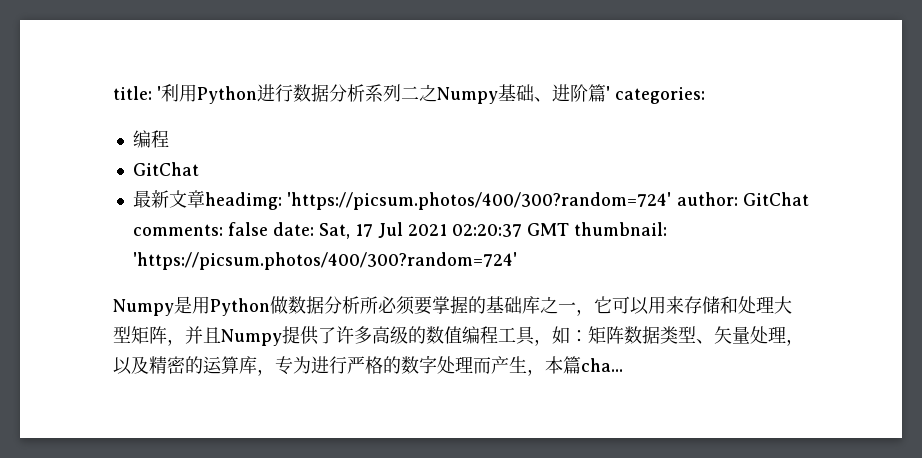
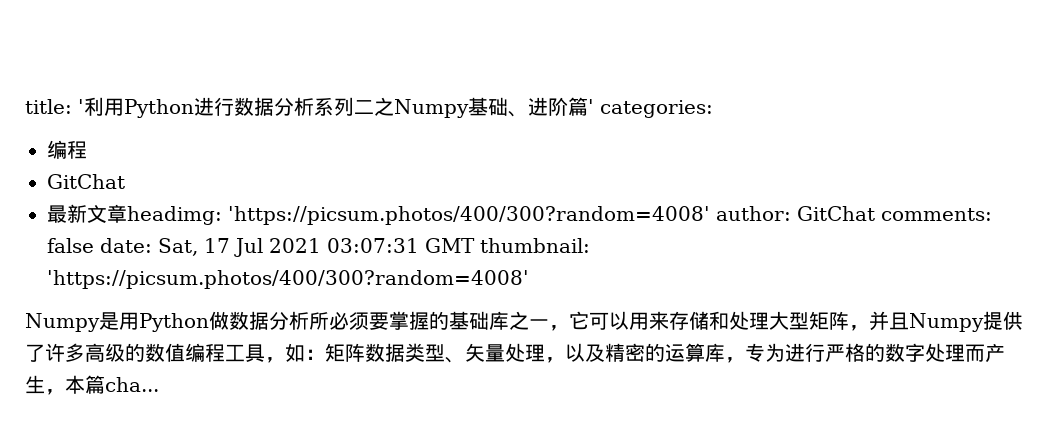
- 最新文章headimg: 'https://picsum.photos/400/300?random=724' author: GitChat comments: false date: Sat, 17 Jul 2021 02:20:37 GMT thumbnail: 'https://picsum.photos/400/300?random=724'
+ 最新文章headimg: 'https://picsum.photos/400/300?random=4008' author: GitChat comments: false date: Sat, 17 Jul 2021 03:07:31 GMT thumbnail: 'https://picsum.photos/400/300?random=4008'

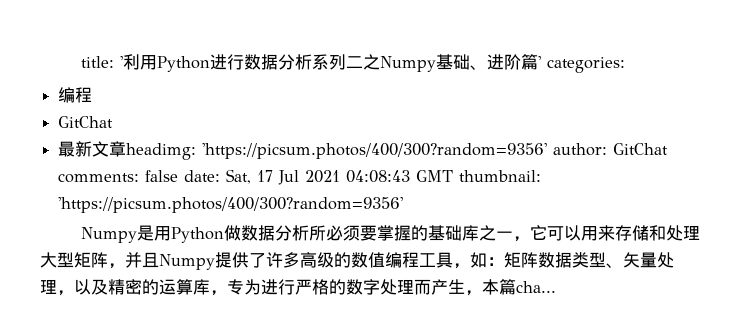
- 最新文章headimg: 'https://picsum.photos/400/300?random=4008' author: GitChat comments: false date: Sat, 17 Jul 2021 03:07:31 GMT thumbnail: 'https://picsum.photos/400/300?random=4008'
+ 最新文章headimg: 'https://picsum.photos/400/300?random=9356' author: GitChat comments: false date: Sat, 17 Jul 2021 04:08:43 GMT thumbnail: 'https://picsum.photos/400/300?random=9356'

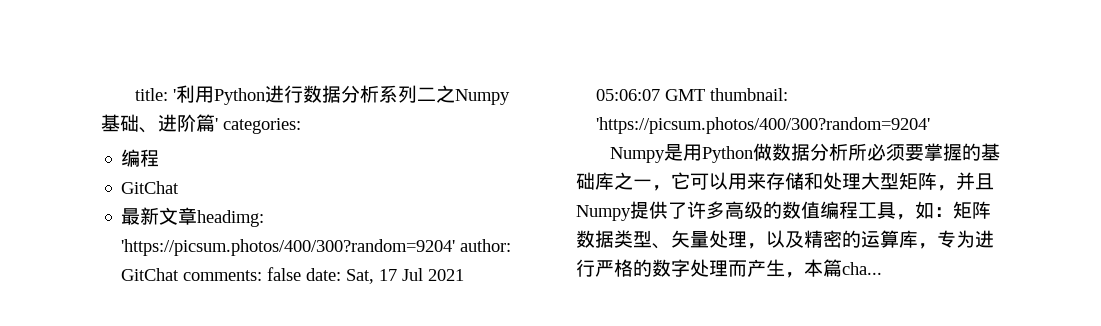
- 最新文章headimg: 'https://picsum.photos/400/300?random=9356' author: GitChat comments: false date: Sat, 17 Jul 2021 04:08:43 GMT thumbnail: 'https://picsum.photos/400/300?random=9356'
+ 最新文章headimg: 'https://picsum.photos/400/300?random=9204' author: GitChat comments: false date: Sat, 17 Jul 2021 05:06:07 GMT thumbnail: 'https://picsum.photos/400/300?random=9204'

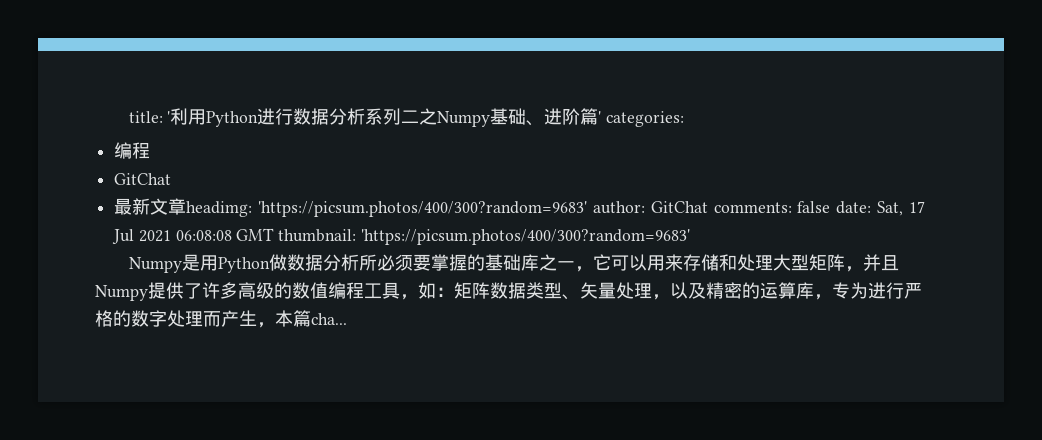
- 最新文章headimg: 'https://picsum.photos/400/300?random=9204' author: GitChat comments: false date: Sat, 17 Jul 2021 05:06:07 GMT thumbnail: 'https://picsum.photos/400/300?random=9204'
+ 最新文章headimg: 'https://picsum.photos/400/300?random=9683' author: GitChat comments: false date: Sat, 17 Jul 2021 06:08:08 GMT thumbnail: 'https://picsum.photos/400/300?random=9683'

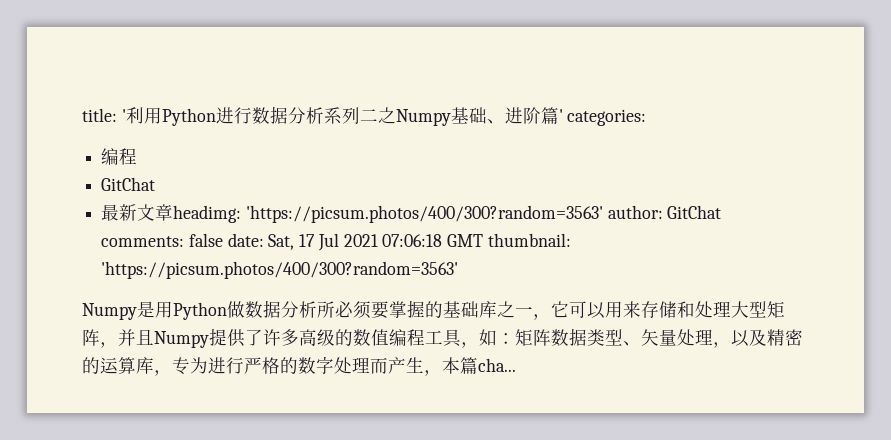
- 最新文章headimg: 'https://picsum.photos/400/300?random=9683' author: GitChat comments: false date: Sat, 17 Jul 2021 06:08:08 GMT thumbnail: 'https://picsum.photos/400/300?random=9683'
+ 最新文章headimg: 'https://picsum.photos/400/300?random=3563' author: GitChat comments: false date: Sat, 17 Jul 2021 07:06:18 GMT thumbnail: 'https://picsum.photos/400/300?random=3563'

